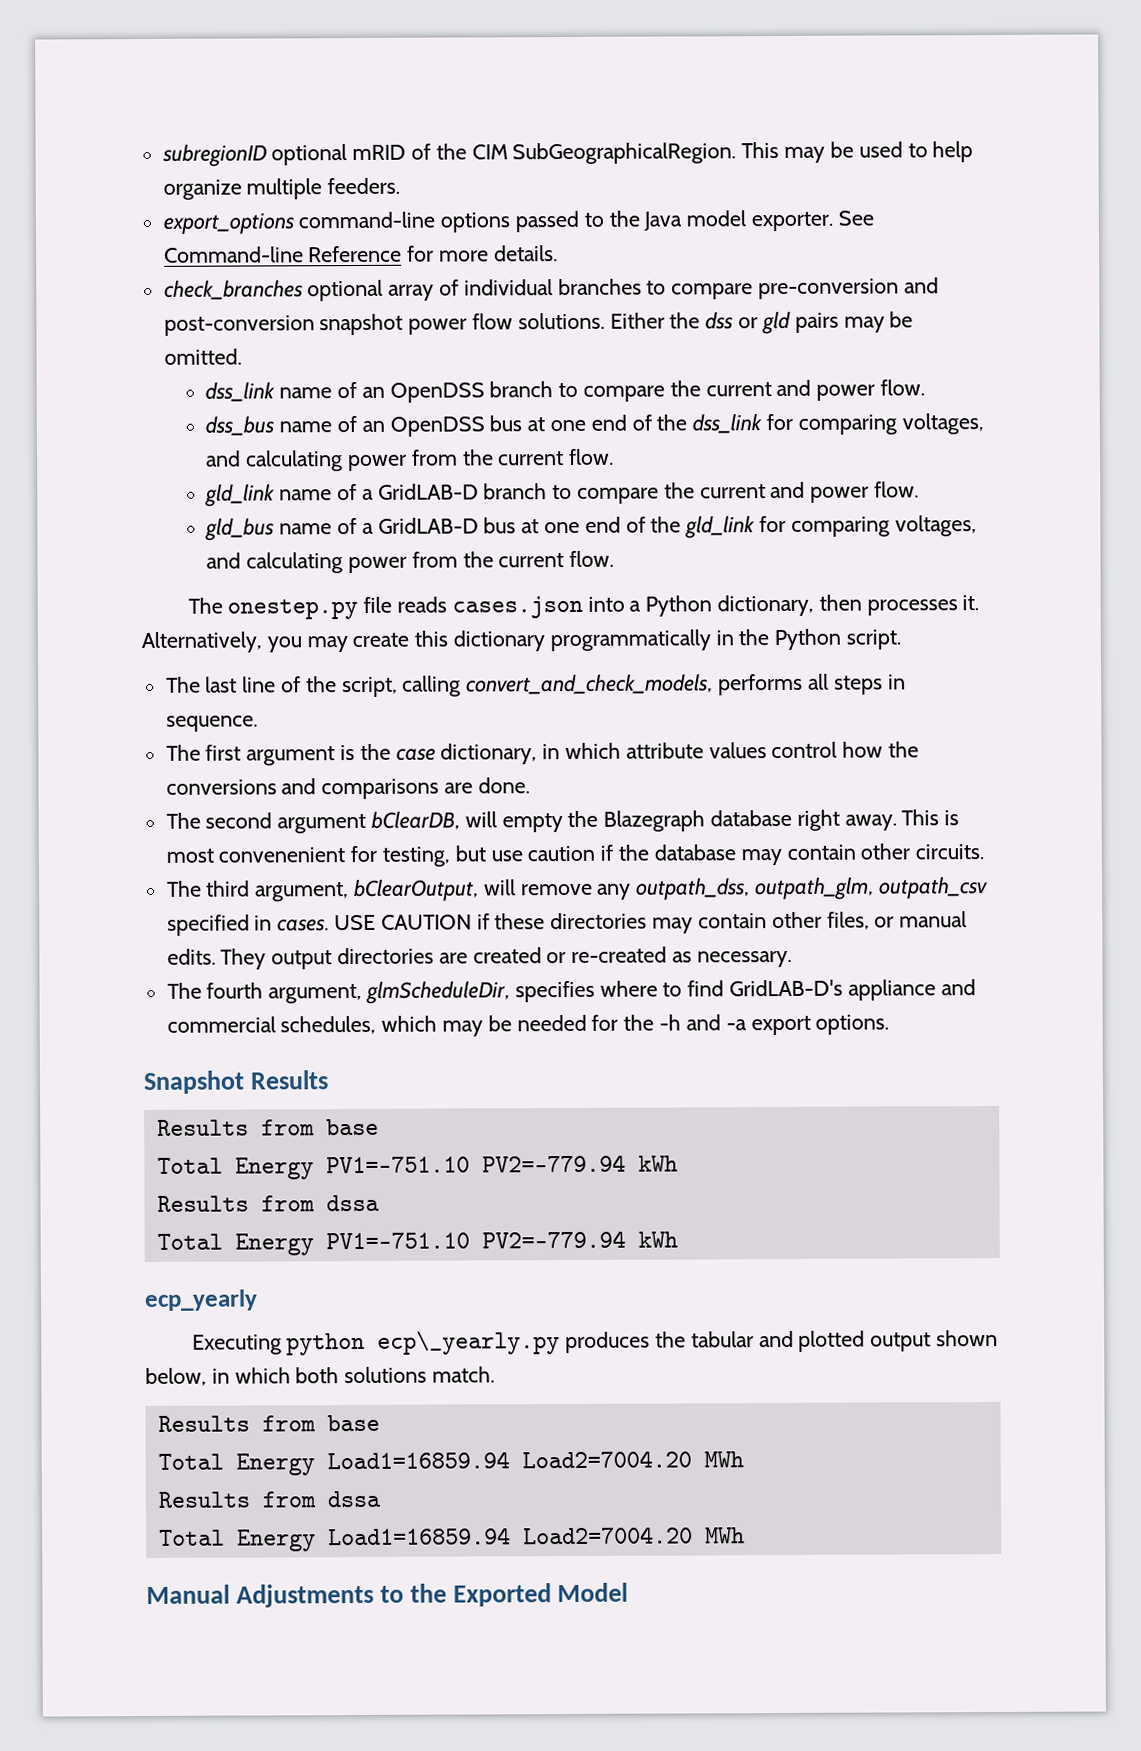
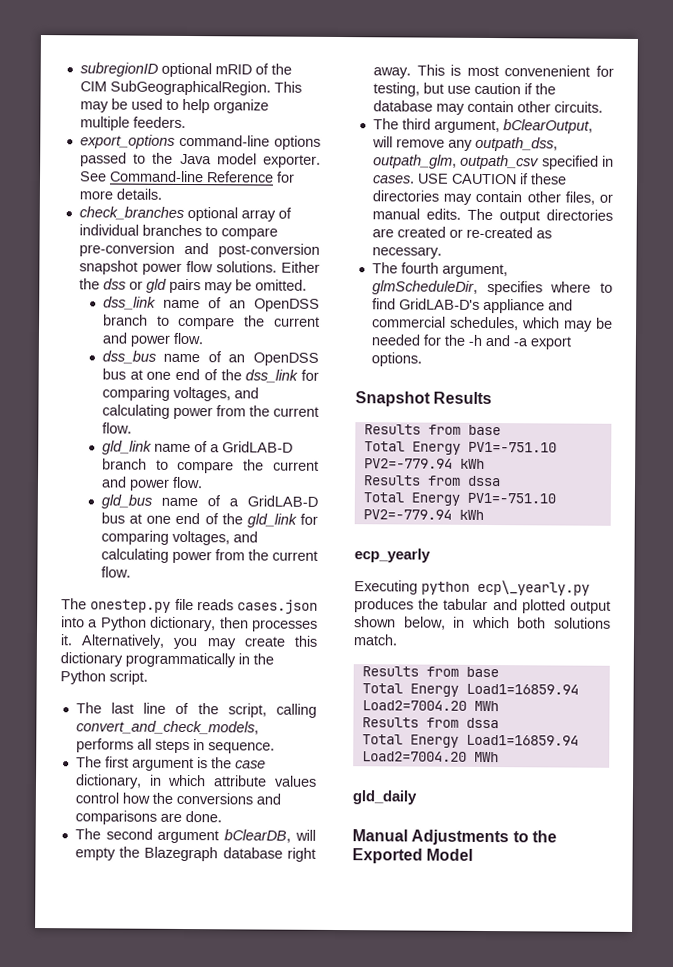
- They output directories are created or re-created as necessary.
+ The output directories are created or re-created as necessary.
+ gld_daily

